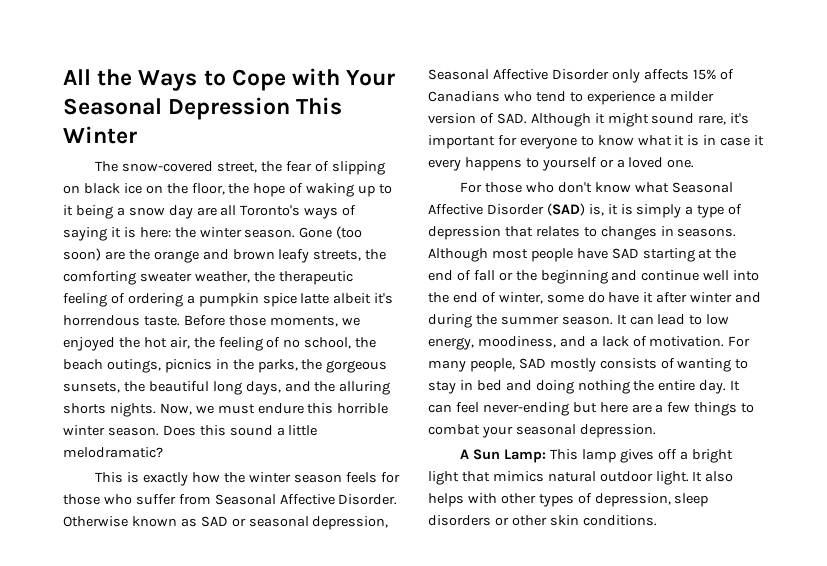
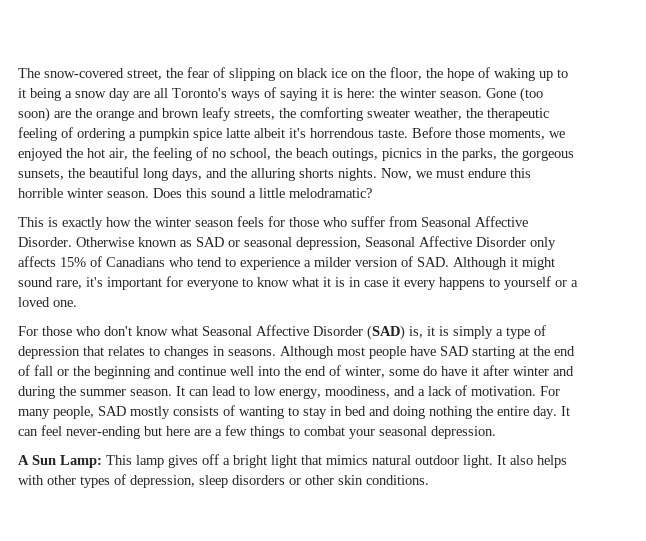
- All the Ways to Cope with Your Seasonal Depression This Winter

